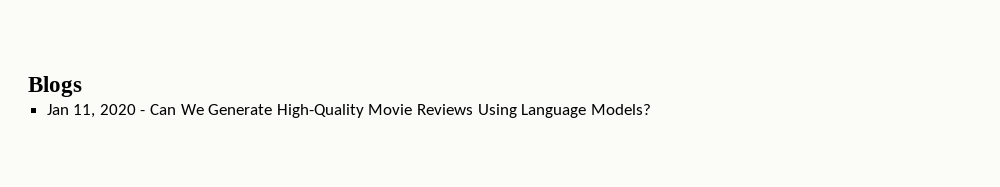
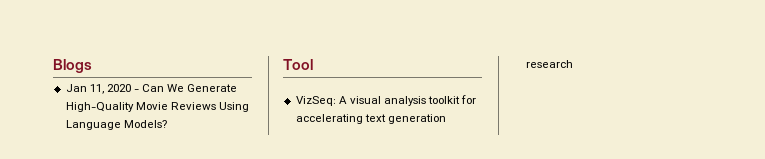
+ Tool
+ VizSeq: A visual analysis toolkit for accelerating text generation research

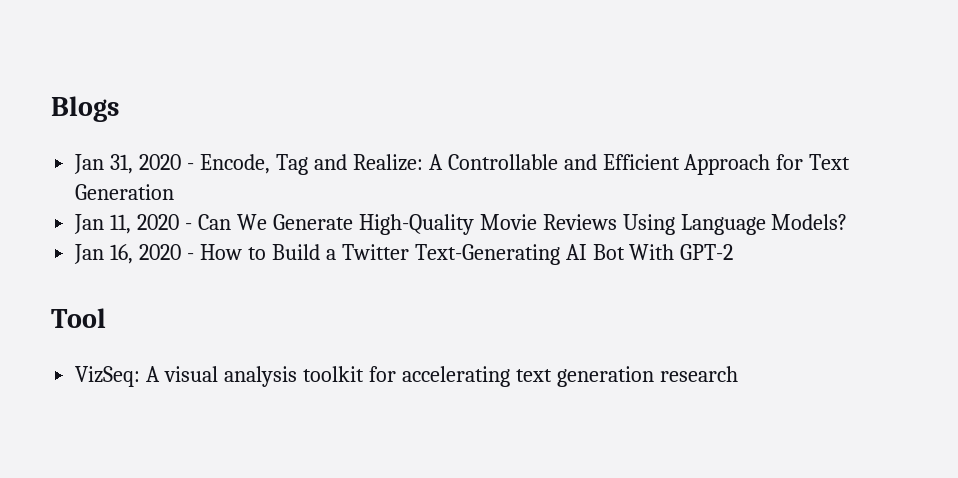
+ Jan 31, 2020 - Encode, Tag and Realize: A Controllable and Efficient Approach for Text Generation
+ Jan 16, 2020 - How to Build a Twitter Text-Generating AI Bot With GPT-2

